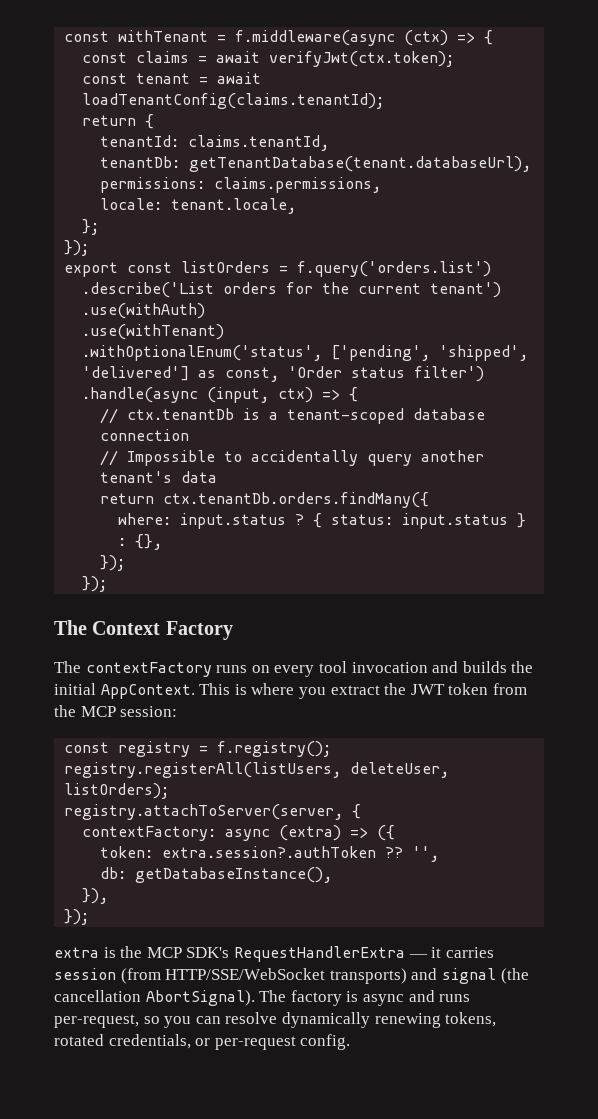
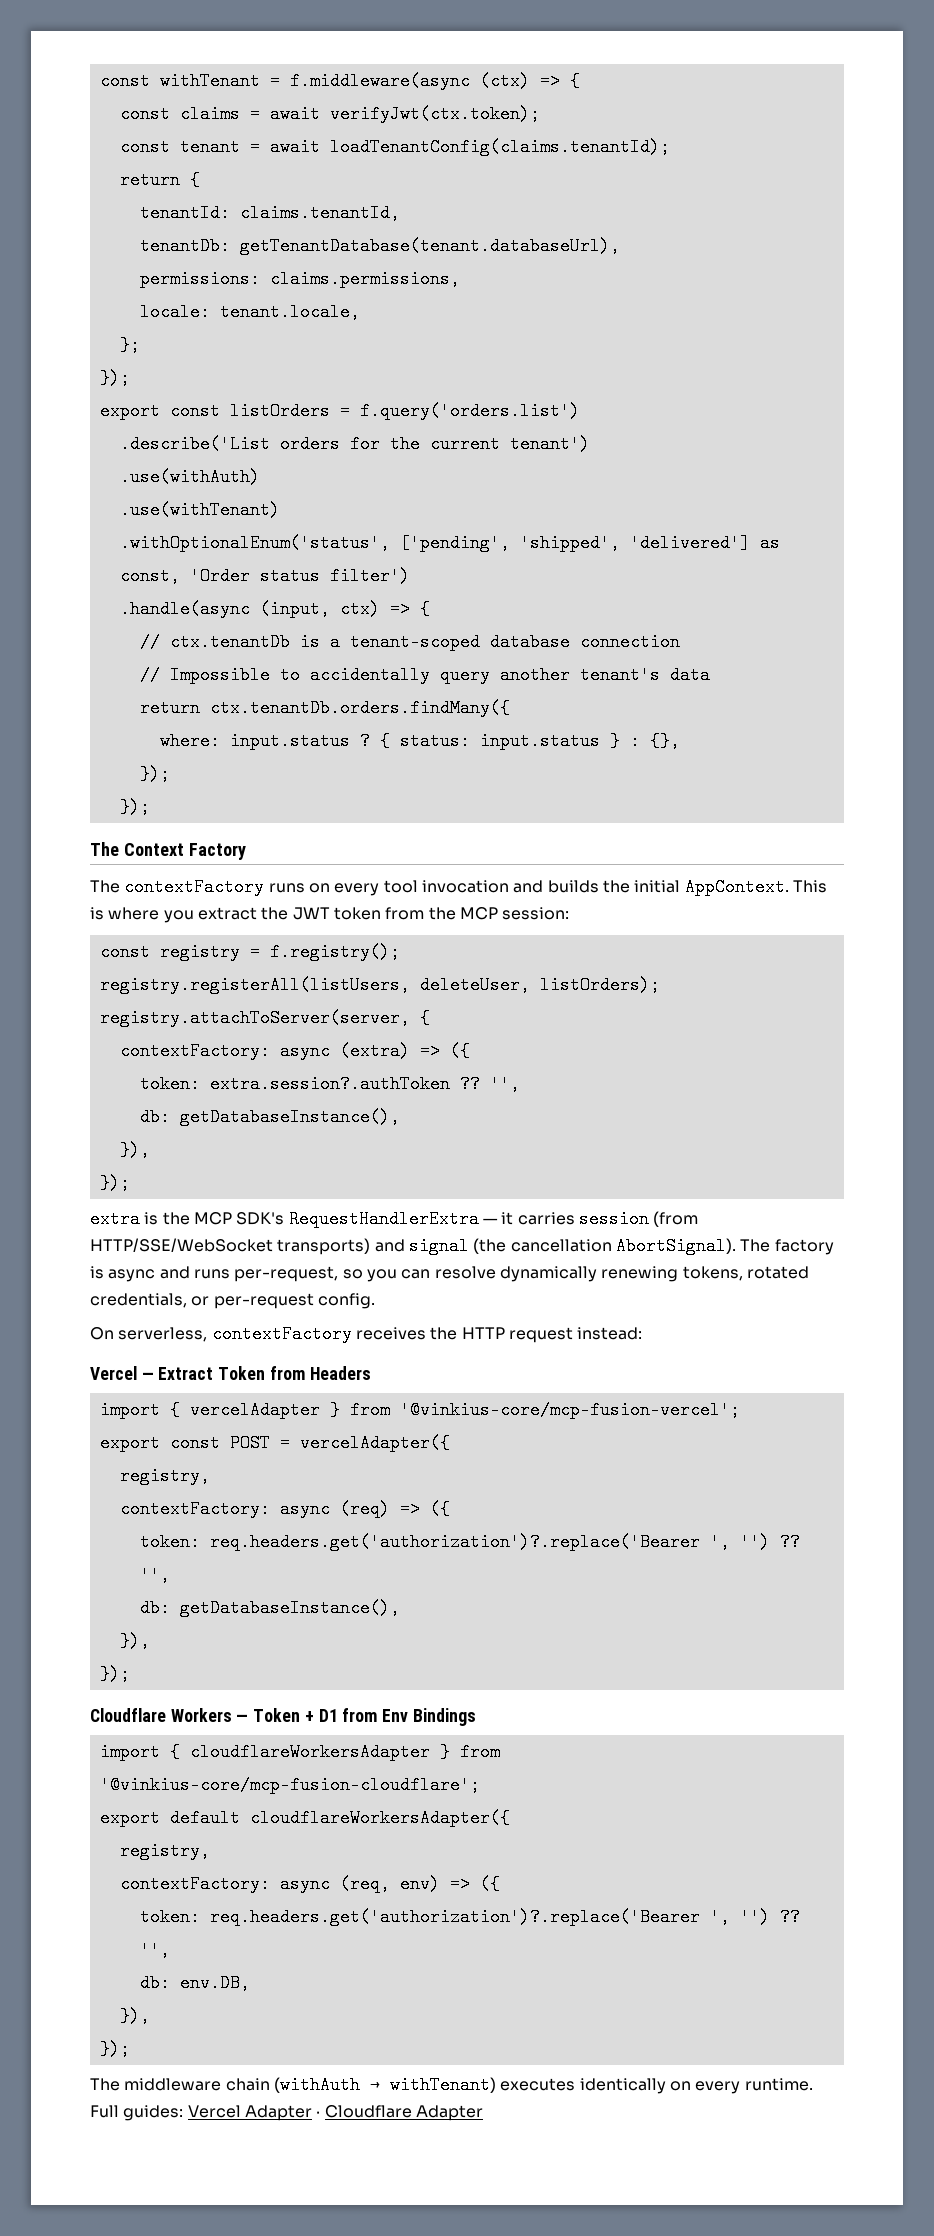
+ On serverless, contextFactory receives the HTTP request instead:
+ Vercel — Extract Token from Headers
+ import { vercelAdapter } from '@vinkius-core/mcp-fusion-vercel';
+ export const POST = vercelAdapter({
+ registry,
+ contextFactory: async (req) => ({
+ token: req.headers.get('authorization')?.replace('Bearer ', '') ?? '',
+ db: getDatabaseInstance(),
+ }),
+ });
+ Cloudflare Workers — Token + D1 from Env Bindings
+ import { cloudflareWorkersAdapter } from '@vinkius-core/mcp-fusion-cloudflare';
+ export default cloudflareWorkersAdapter({
+ registry,
+ contextFactory: async (req, env) => ({
+ token: req.headers.get('authorization')?.replace('Bearer ', '') ?? '',
+ db: env.DB,
+ }),
+ });
+ The middleware chain (withAuth → withTenant) executes identically on every runtime. Full guides: Vercel Adapter · Cloudflare Adapter

